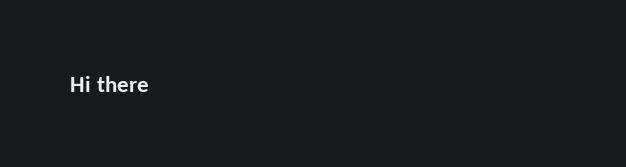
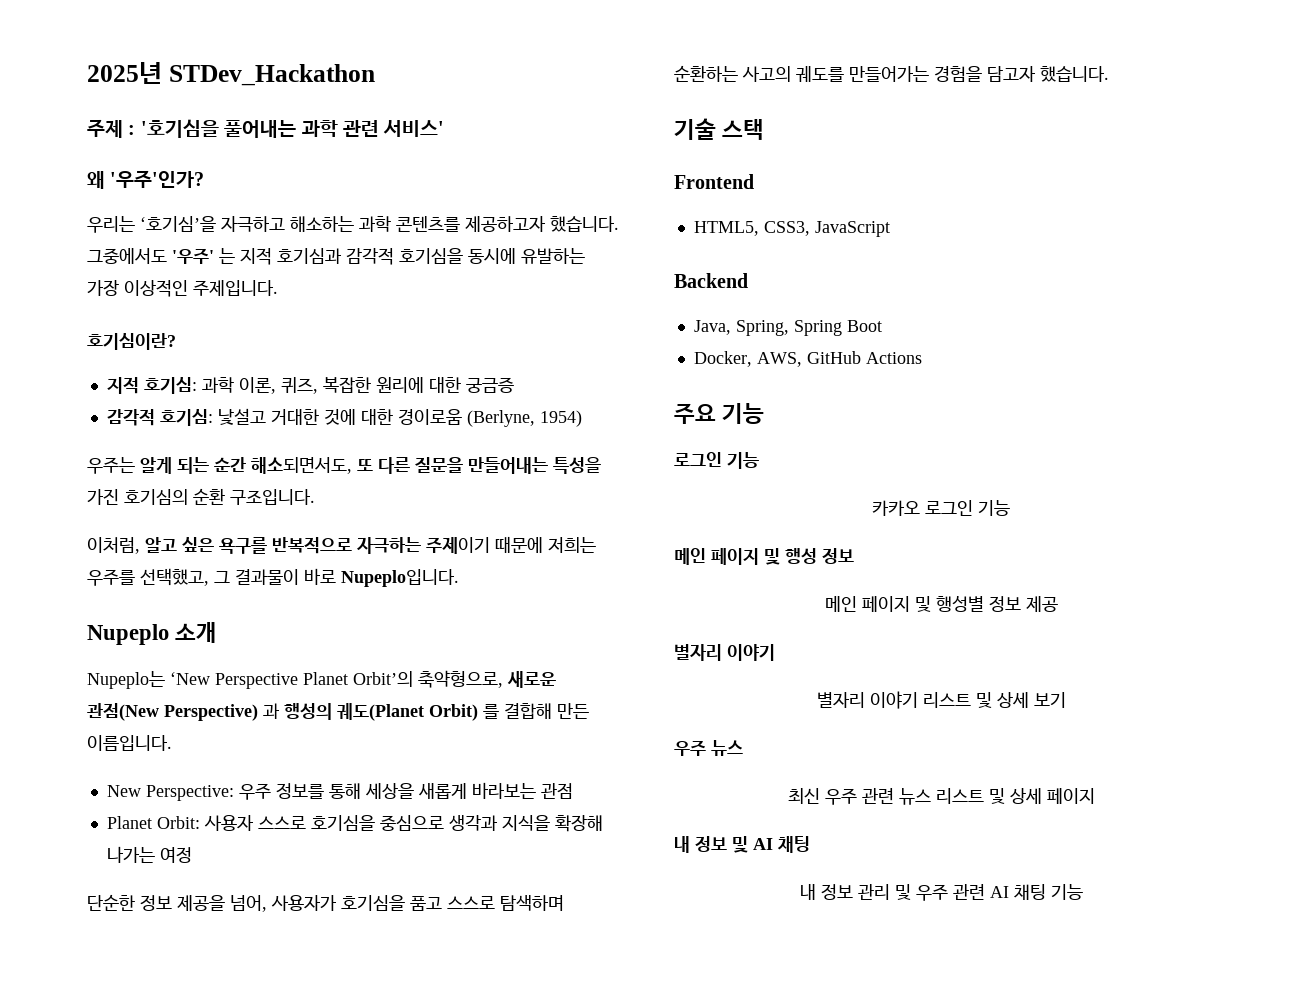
- Hi there
+ 2025년 STDev_Hackathon
+ 주제 : '호기심을 풀어내는 과학 관련 서비스'
+ 왜 '우주'인가?
+ 우리는 ‘호기심’을 자극하고 해소하는 과학 콘텐츠를 제공하고자 했습니다. 그중에서도 '우주' 는 지적 호기심과 감각적 호기심을 동시에 유발하는 가장 이상적인 주제입니다.
+ 호기심이란?
+ 지적 호기심: 과학 이론, 퀴즈, 복잡한 원리에 대한 궁금증
+ 감각적 호기심: 낯설고 거대한 것에 대한 경이로움 (Berlyne, 1954)
+ 우주는 알게 되는 순간 해소되면서도, 또 다른 질문을 만들어내는 특성을 가진 호기심의 순환 구조입니다.
+ 이처럼, 알고 싶은 욕구를 반복적으로 자극하는 주제이기 때문에 저희는 우주를 선택했고, 그 결과물이 바로 Nupeplo입니다.
+ Nupeplo 소개
+ Nupeplo는 ‘New Perspective Planet Orbit’의 축약형으로, 새로운 관점(New Perspective) 과 행성의 궤도(Planet Orbit) 를 결합해 만든 이름입니다.
+ New Perspective: 우주 정보를 통해 세상을 새롭게 바라보는 관점
+ Planet Orbit: 사용자 스스로 호기심을 중심으로 생각과 지식을 확장해 나가는 여정
+ 단순한 정보 제공을 넘어, 사용자가 호기심을 품고 스스로 탐색하며 순환하는 사고의 궤도를 만들어가는 경험을 담고자 했습니다.
+ 기술 스택
+ Frontend
+ HTML5, CSS3, JavaScript
+ Backend
+ Java, Spring, Spring Boot
+ Docker, AWS, GitHub Actions
+ 주요 기능
+ 로그인 기능
+ 카카오 로그인 기능
+ 메인 페이지 및 행성 정보
+ 메인 페이지 및 행성별 정보 제공
+ 별자리 이야기
+ 별자리 이야기 리스트 및 상세 보기
+ 우주 뉴스
+ 최신 우주 관련 뉴스 리스트 및 상세 페이지
+ 내 정보 및 AI 채팅
+ 내 정보 관리 및 우주 관련 AI 채팅 기능

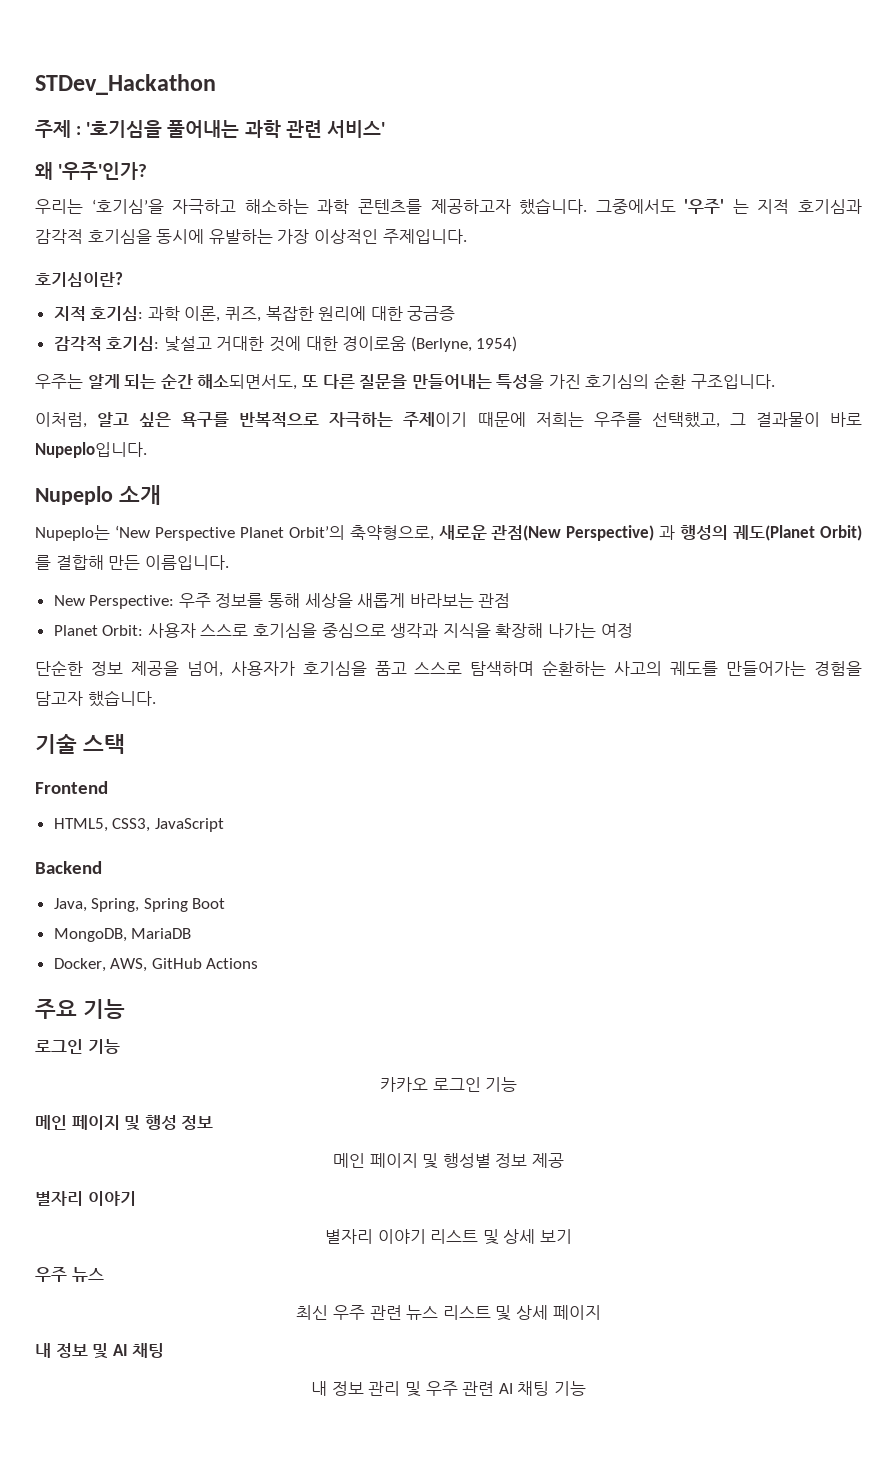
- 2025년 STDev_Hackathon
+ STDev_Hackathon
+ MongoDB, MariaDB

